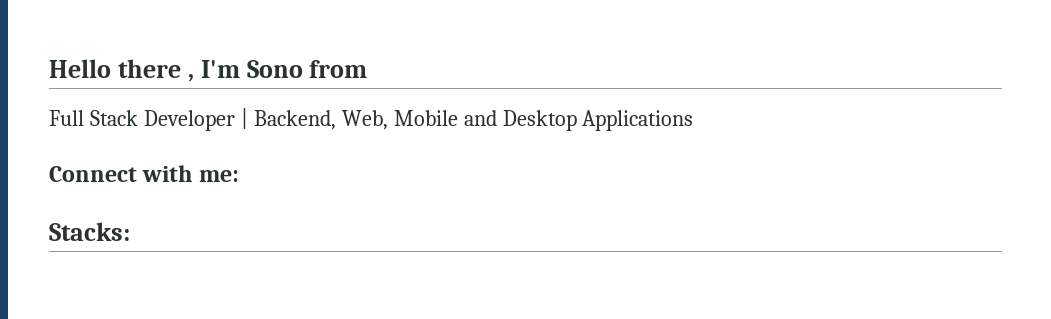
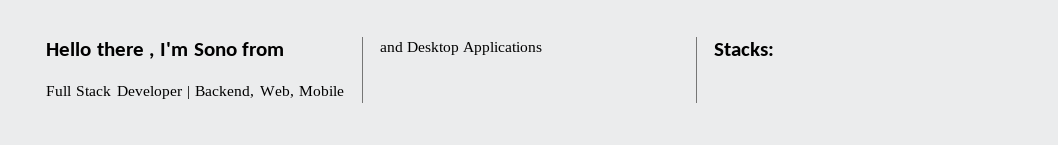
- Connect with me:

